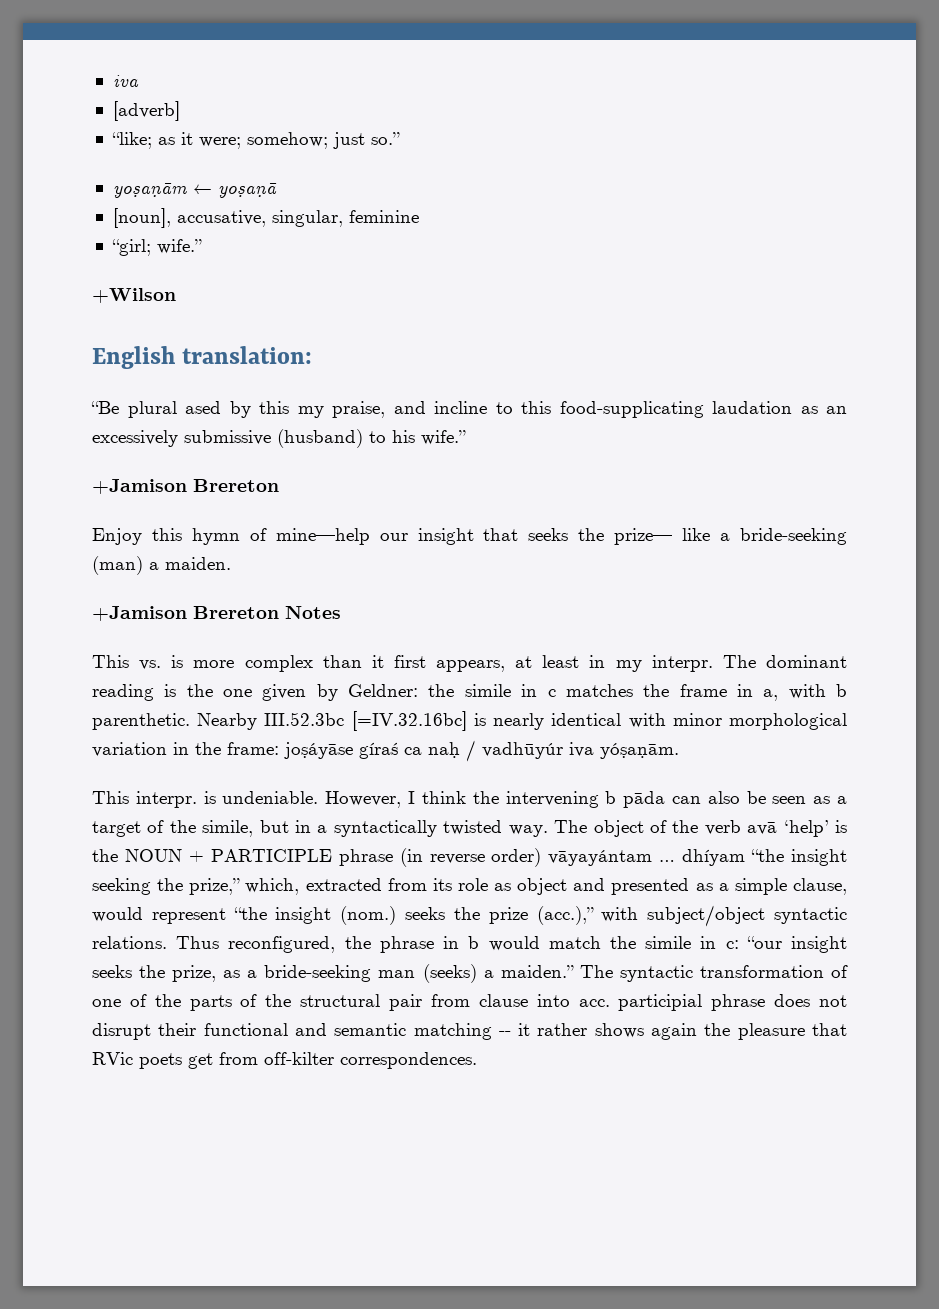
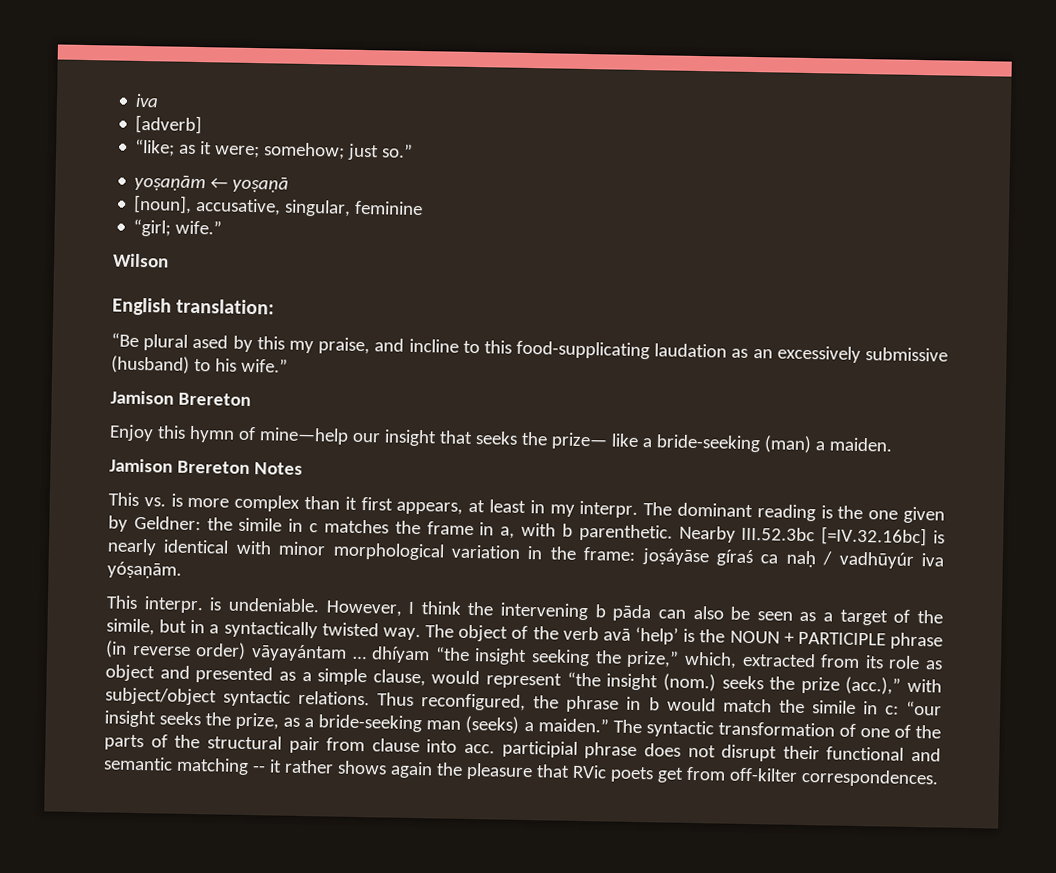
- +Wilson
+ Wilson
  “Be plural ased by this my praise, and incline to this food-supplicating laudation as an excessively submissive (husband) to his wife.”
- +Jamison Brereton
+ Jamison Brereton
- +Jamison Brereton Notes
+ Jamison Brereton Notes

